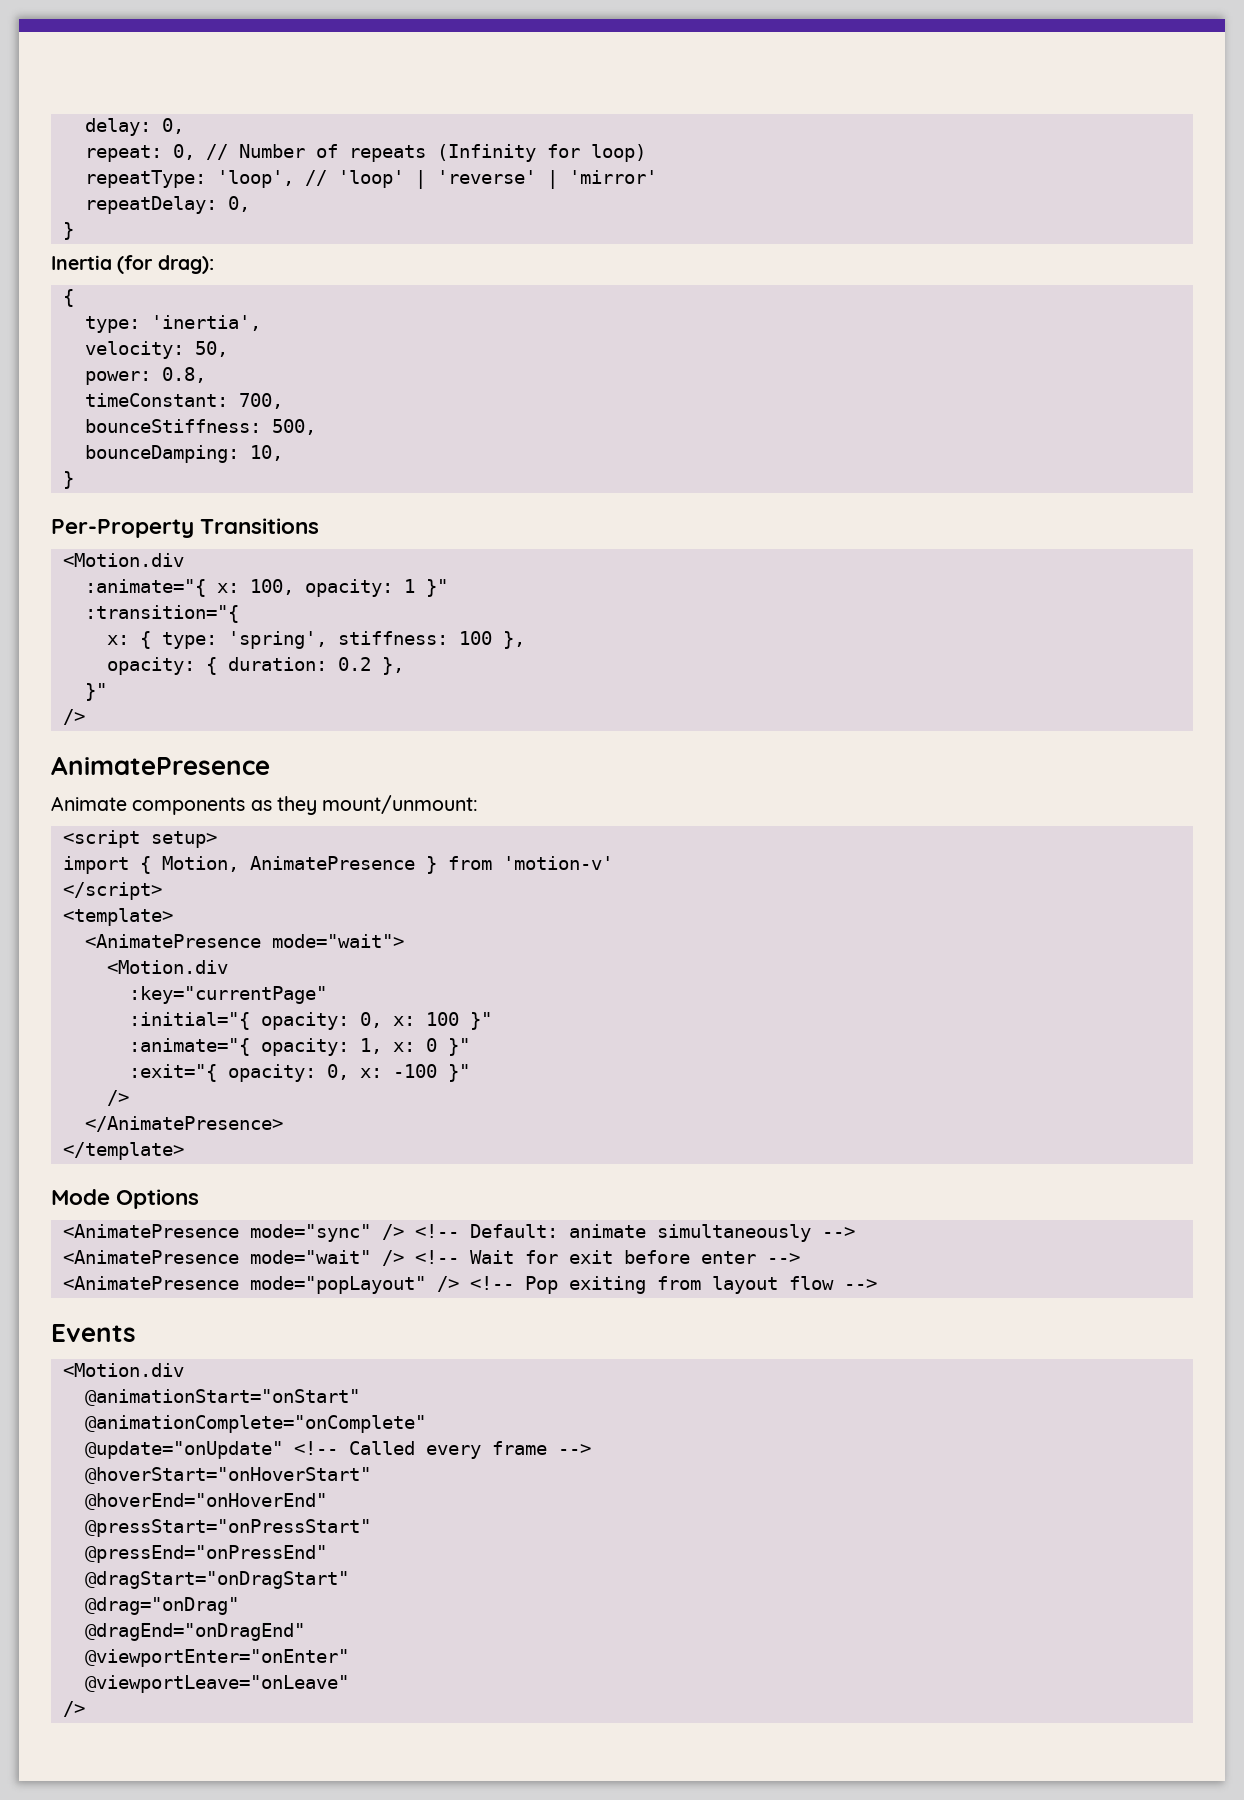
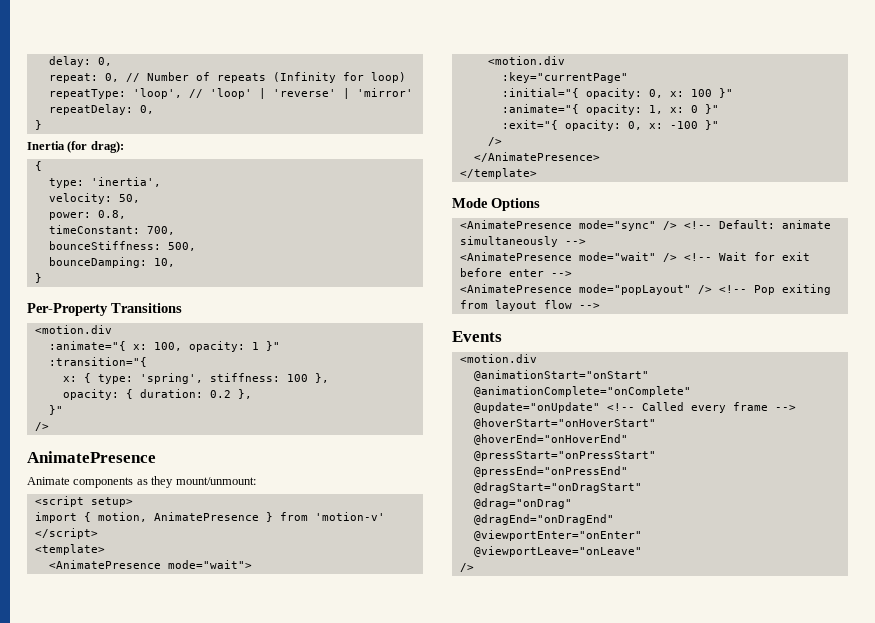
  Per-Property Transitions
- <Motion.div
+ <motion.div
- import { Motion, AnimatePresence } from 'motion-v'
+ import { motion, AnimatePresence } from 'motion-v'
  <AnimatePresence mode="wait">
- <Motion.div
+ <motion.div
  Events
- <Motion.div
+ <motion.div

